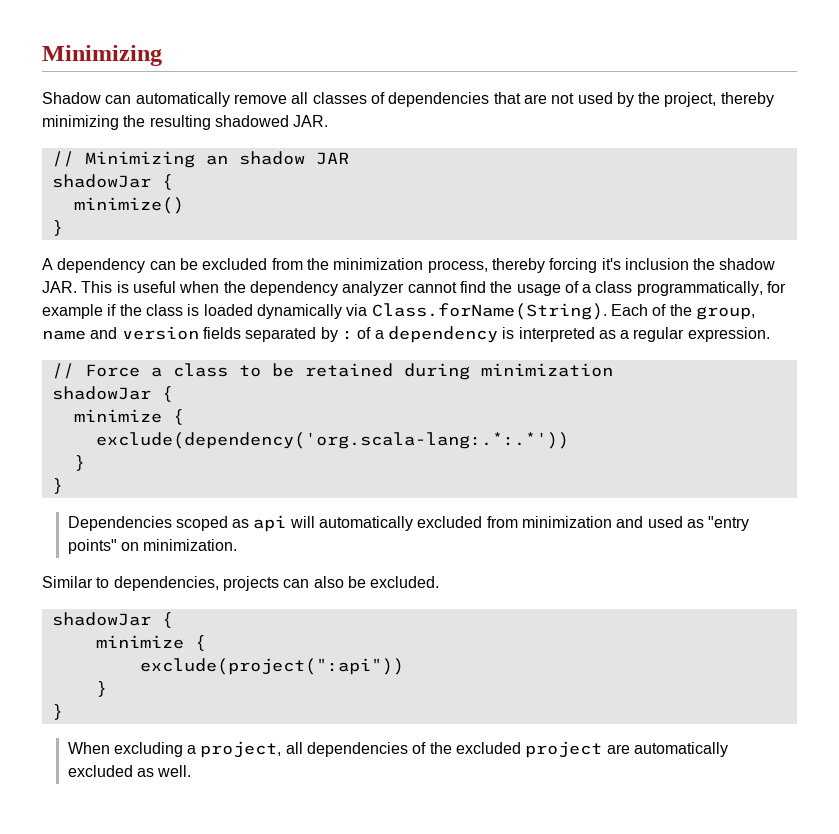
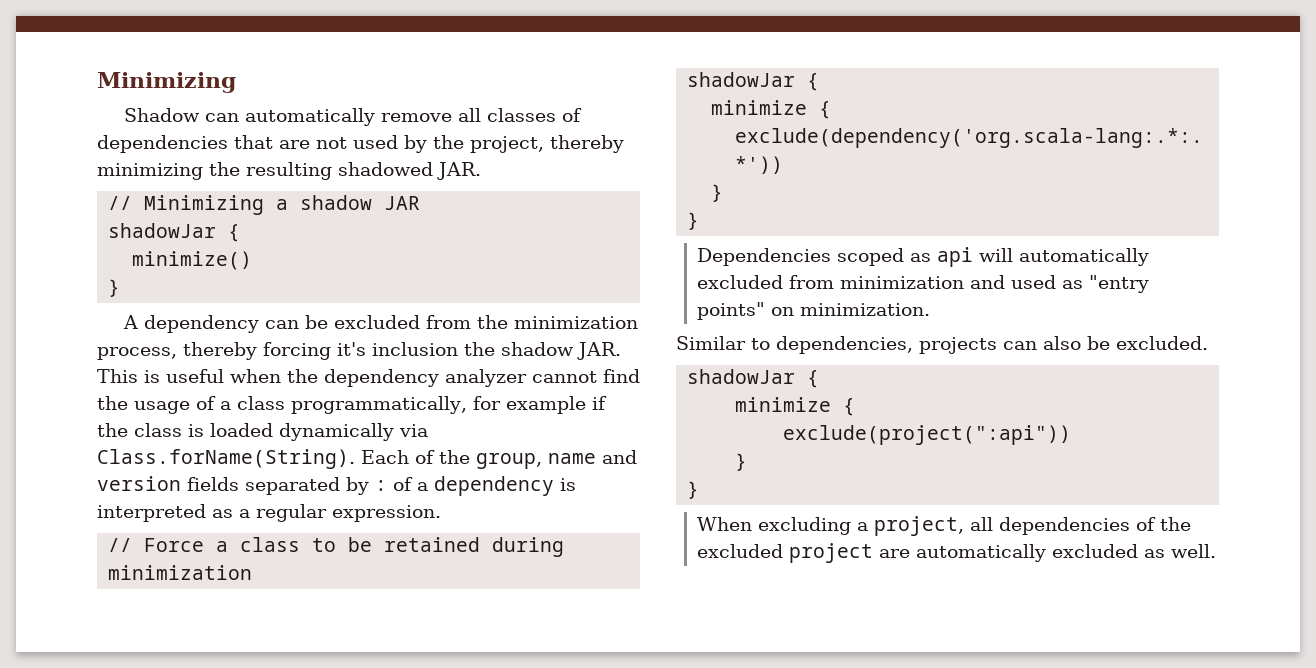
- // Minimizing an shadow JAR
+ // Minimizing a shadow JAR

